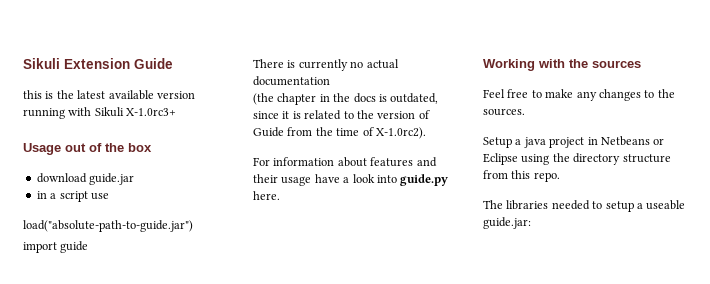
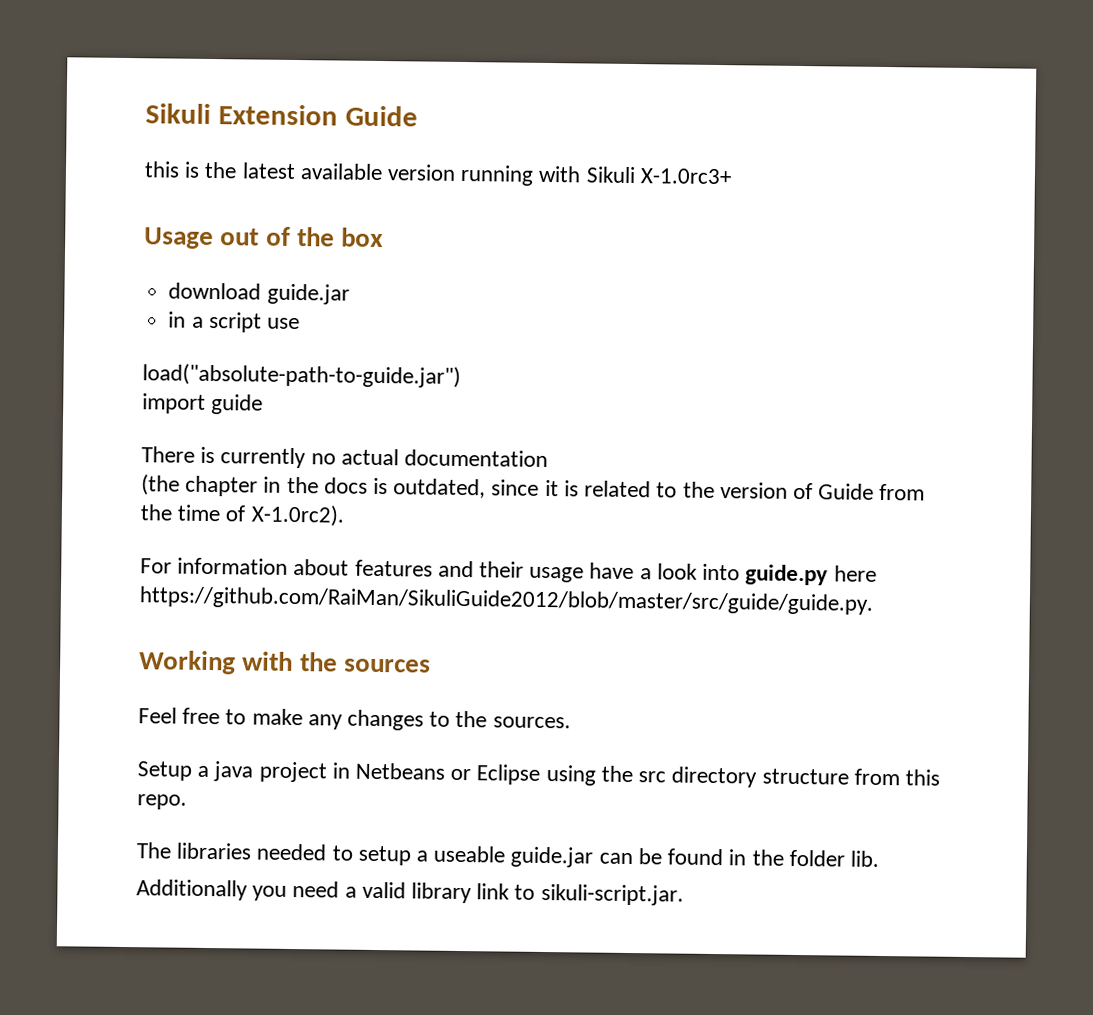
- For information about features and their usage have a look into guide.py here.
+ For information about features and their usage have a look into guide.py here https://github.com/RaiMan/SikuliGuide2012/blob/master/src/guide/guide.py.
- Setup a java project in Netbeans or Eclipse using the directory structure from this repo.
+ Setup a java project in Netbeans or Eclipse using the src directory structure from this repo.
- The libraries needed to setup a useable guide.jar:
+ The libraries needed to setup a useable guide.jar can be found in the folder lib.
+ Additionally you need a valid library link to sikuli-script.jar.

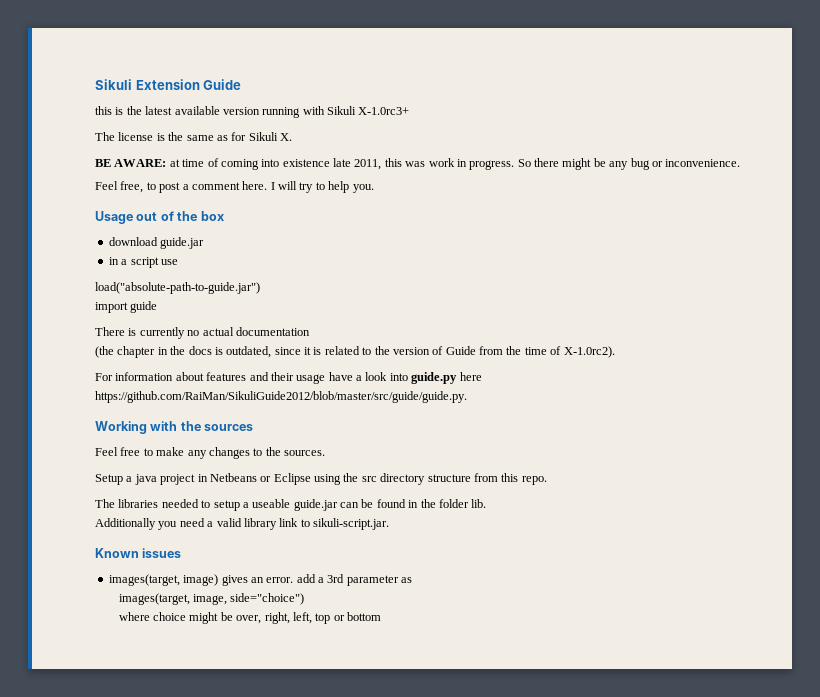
+ The license is the same as for Sikuli X.
+ BE AWARE: at time of coming into existence late 2011, this was work in progress. So there might be any bug or inconvenience.
+ Feel free, to post a comment here. I will try to help you.
+ Known issues
+ images(target, image) gives an error. add a 3rd parameter as
+ images(target, image, side="choice")
+ where choice might be over, right, left, top or bottom

